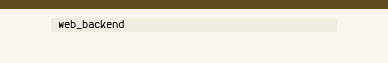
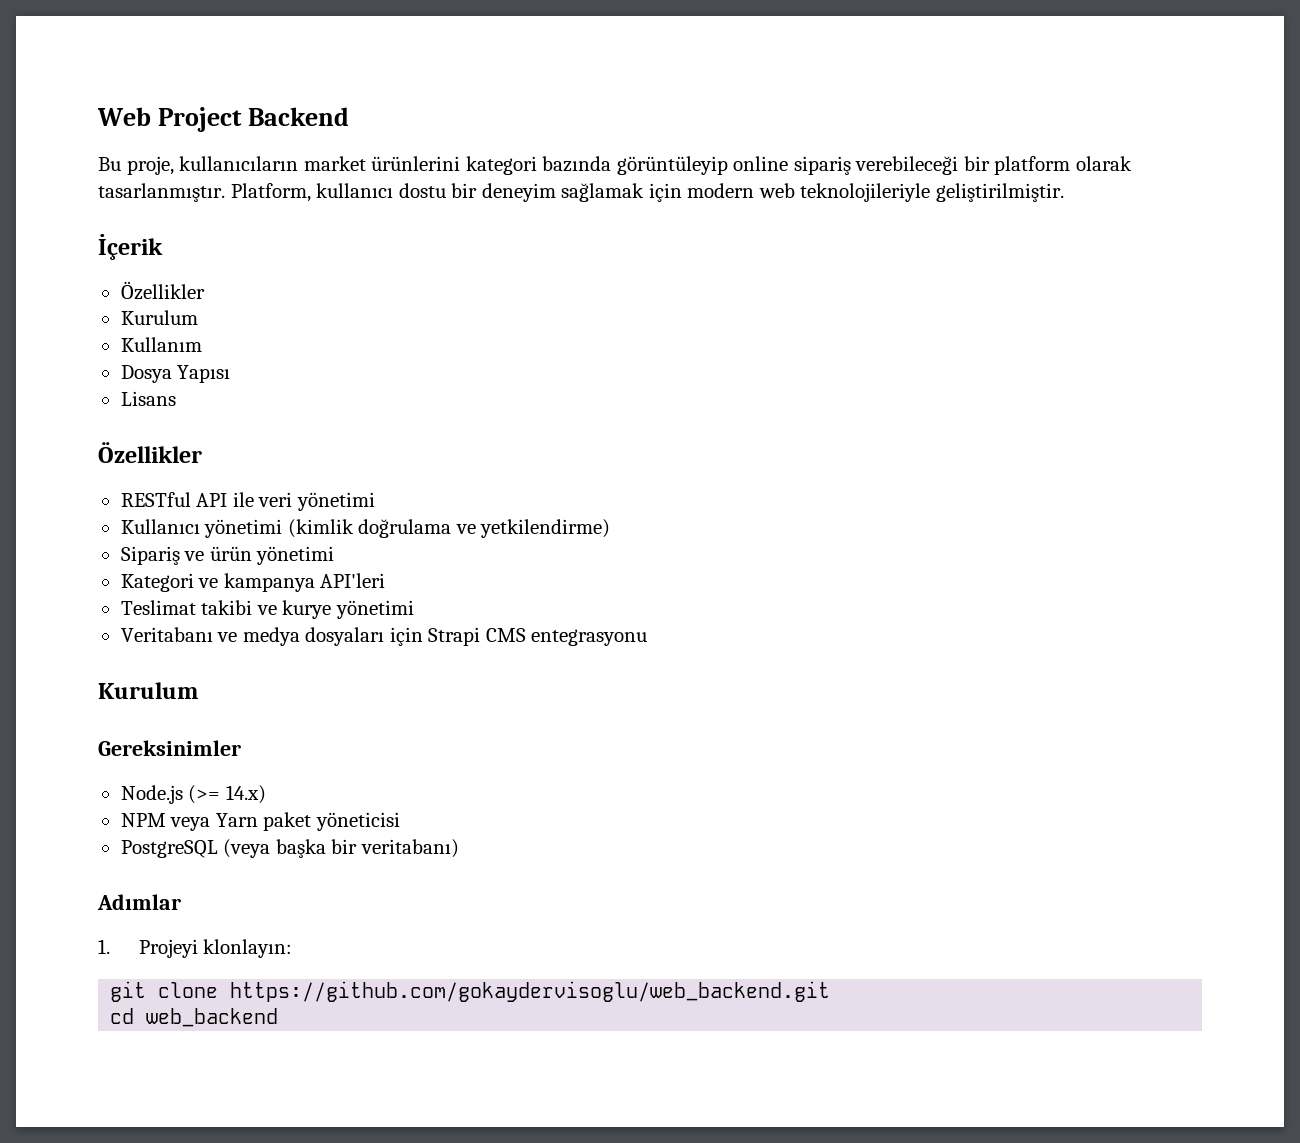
- web_backend
+ Web Project Backend
+ Bu proje, kullanıcıların market ürünlerini kategori bazında görüntüleyip online sipariş verebileceği bir platform olarak tasarlanmıştır. Platform, kullanıcı dostu bir deneyim sağlamak için modern web teknolojileriyle geliştirilmiştir.
+ İçerik
+ Özellikler
+ Kurulum
+ Kullanım
+ Dosya Yapısı
+ Lisans
+ Özellikler
+ RESTful API ile veri yönetimi
+ Kullanıcı yönetimi (kimlik doğrulama ve yetkilendirme)
+ Sipariş ve ürün yönetimi
+ Kategori ve kampanya API'leri
+ Teslimat takibi ve kurye yönetimi
+ Veritabanı ve medya dosyaları için Strapi CMS entegrasyonu
+ Kurulum
+ Gereksinimler
+ Node.js (>= 14.x)
+ NPM veya Yarn paket yöneticisi
+ PostgreSQL (veya başka bir veritabanı)
+ Adımlar
+ 1. Projeyi klonlayın:
+ git clone https://github.com/gokaydervisoglu/web_backend.git
+ cd web_backend

